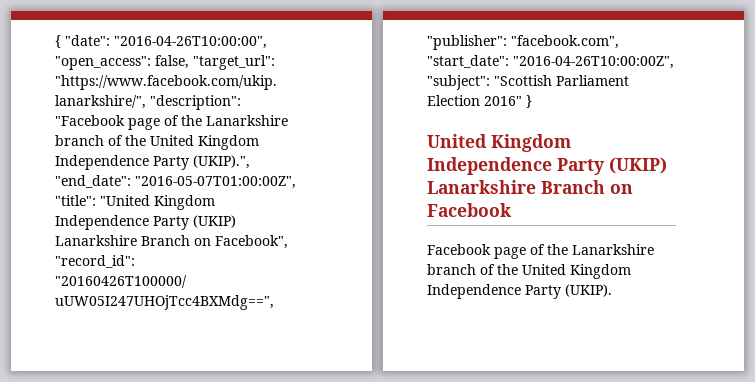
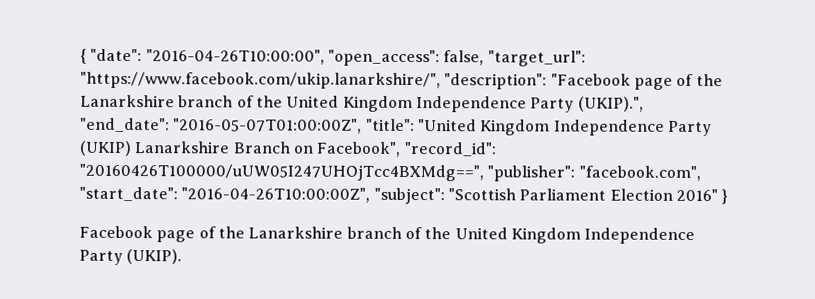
- United Kingdom Independence Party (UKIP) Lanarkshire Branch on Facebook

